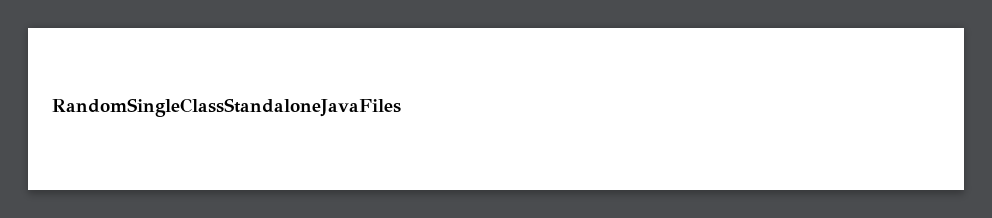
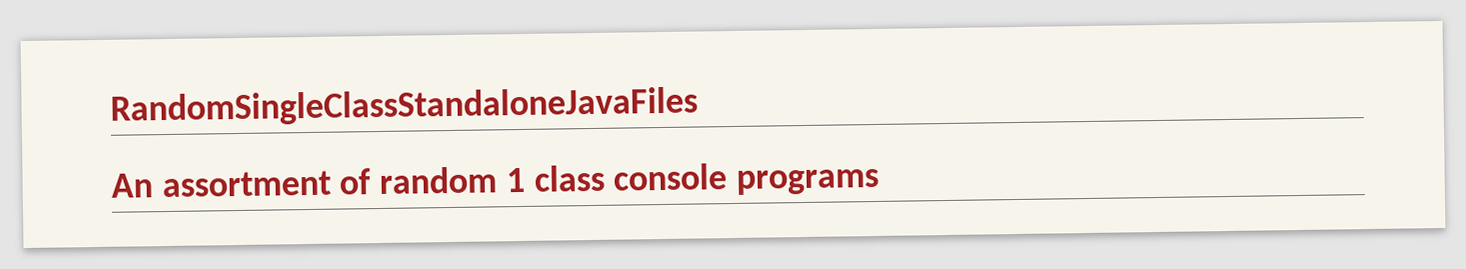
+ An assortment of random 1 class console programs

